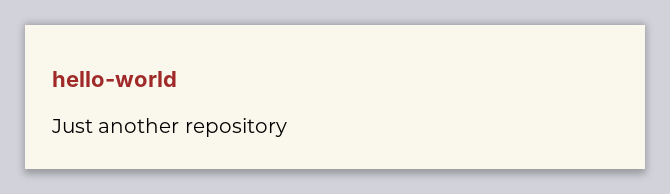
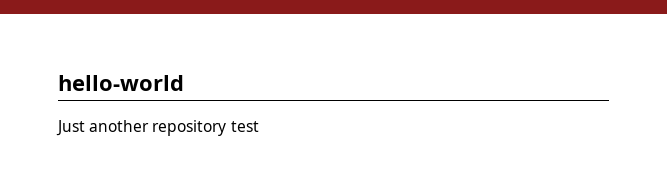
- Just another repository
+ Just another repository test

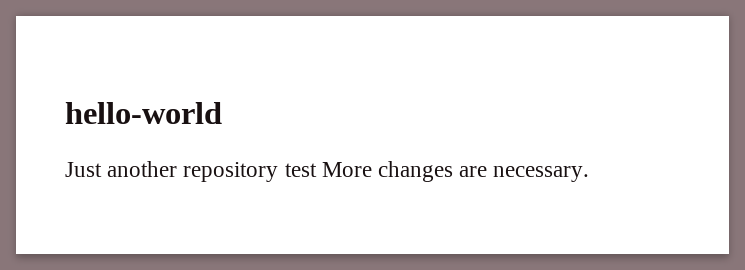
- Just another repository test
+ Just another repository test More changes are necessary.

